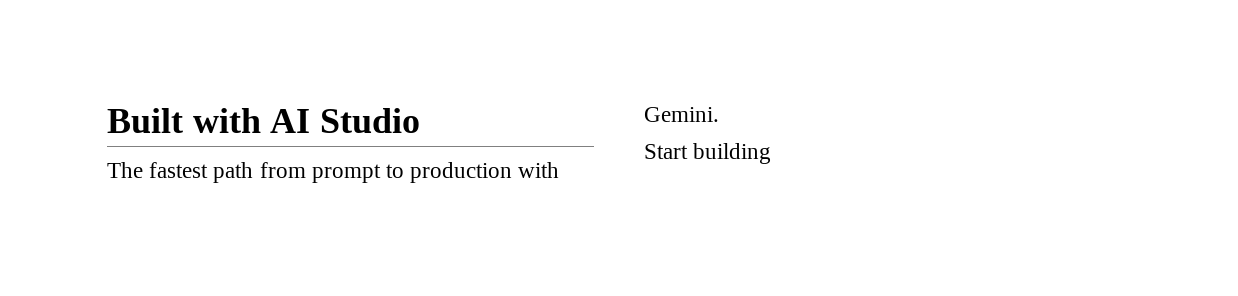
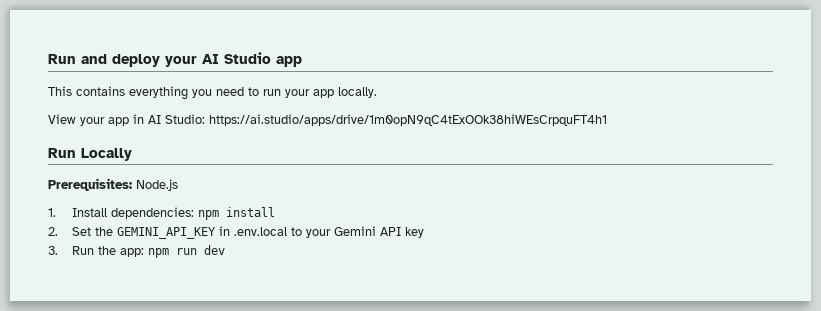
- Built with AI Studio
- The fastest path from prompt to production with Gemini.
- Start building
+ Run and deploy your AI Studio app
+ This contains everything you need to run your app locally.
+ View your app in AI Studio: https://ai.studio/apps/drive/1m0opN9qC4tExOOk38hiWEsCrpquFT4h1
+ Run Locally
+ Prerequisites: Node.js
+ 1. Install dependencies: npm install
+ 2. Set the GEMINI_API_KEY in .env.local to your Gemini API key
+ 3. Run the app: npm run dev

